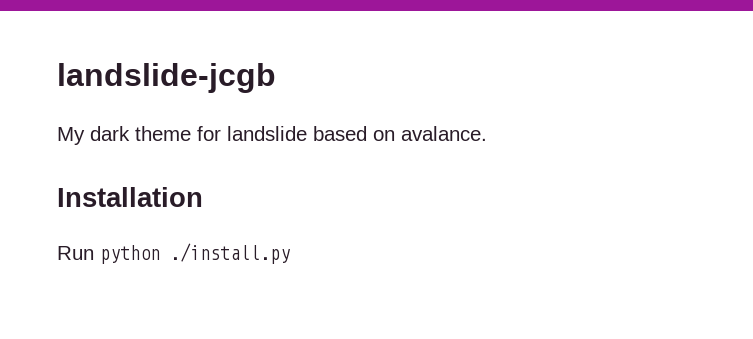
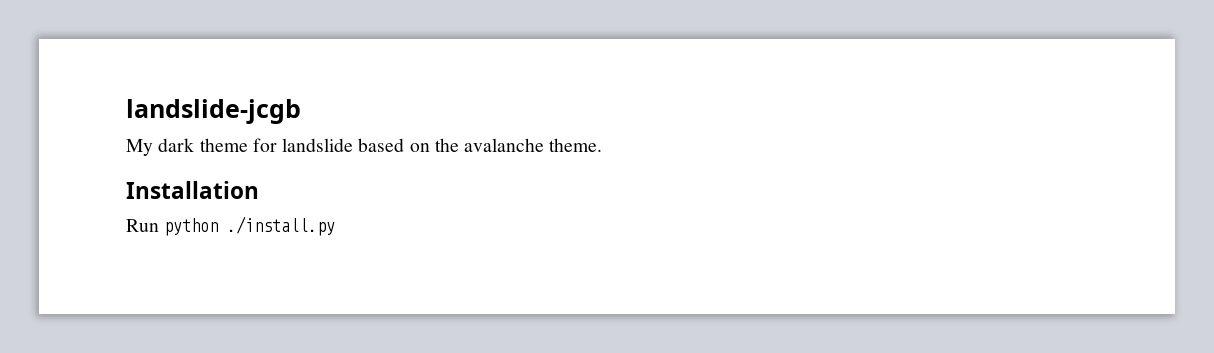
- My dark theme for landslide based on avalance.
+ My dark theme for landslide based on the avalanche theme.

